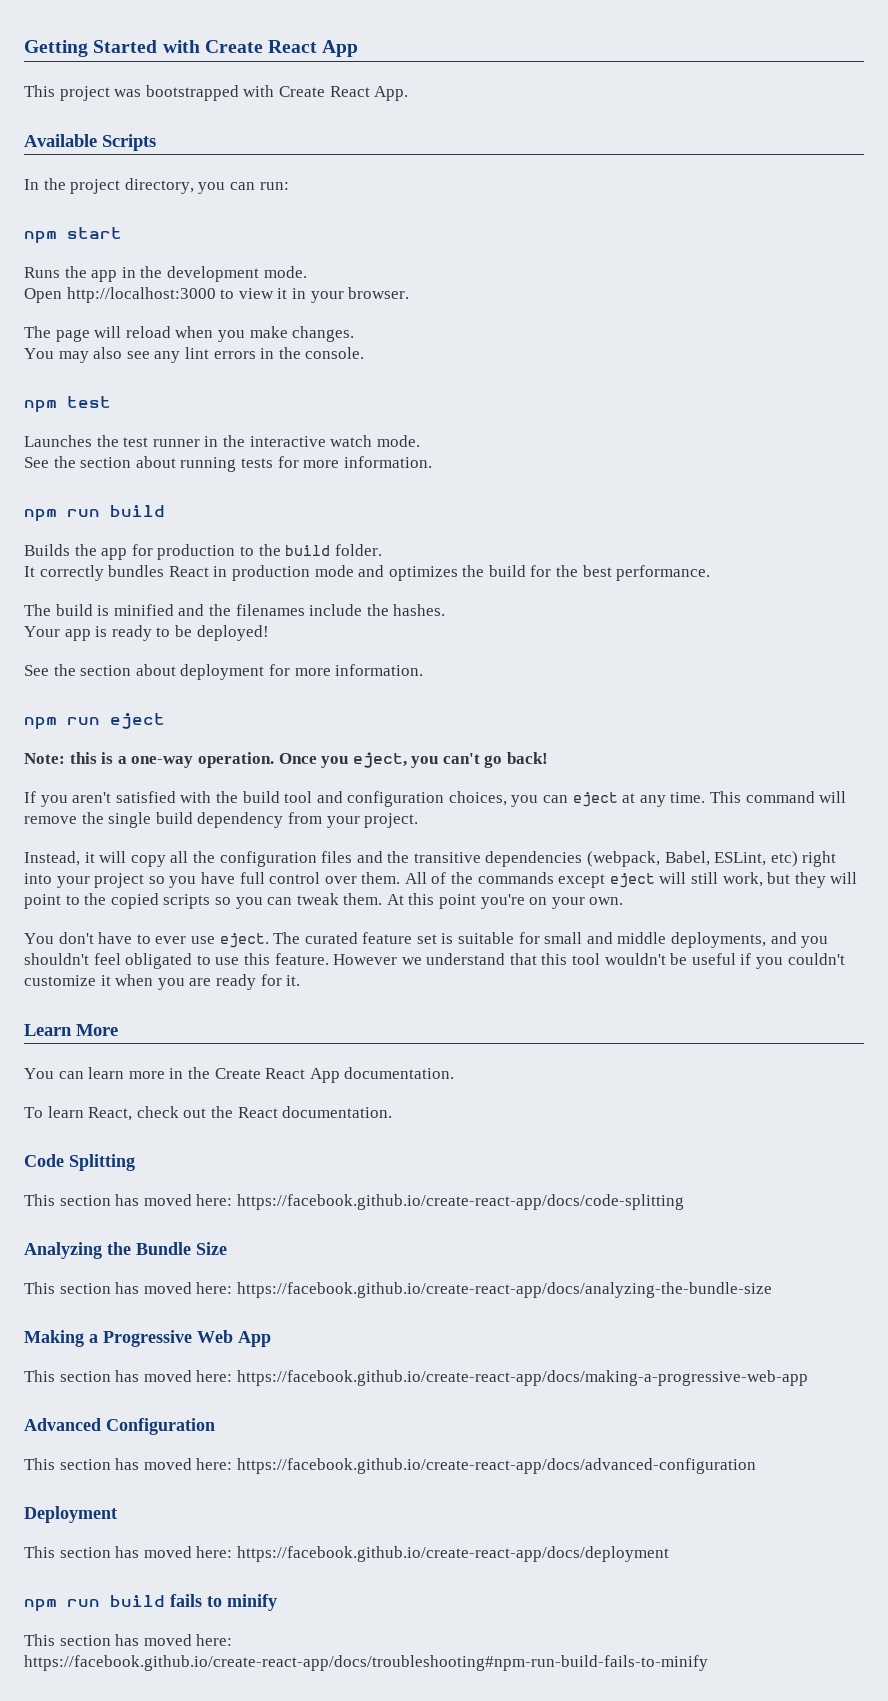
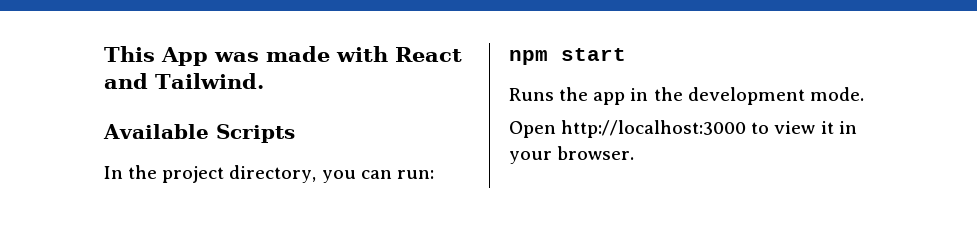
- Getting Started with Create React App
- This project was bootstrapped with Create React App.
+ This App was made with React and Tailwind.
- The page will reload when you make changes.
- You may also see any lint errors in the console.
- npm test
- Launches the test runner in the interactive watch mode.
- See the section about running tests for more information.
- npm run build
- Builds the app for production to the build folder.
- It correctly bundles React in production mode and optimizes the build for the best performance.
- The build is minified and the filenames include the hashes.
- Your app is ready to be deployed!
- See the section about deployment for more information.
- npm run eject
- Note: this is a one-way operation. Once you eject, you can't go back!
- If you aren't satisfied with the build tool and configuration choices, you can eject at any time. This command will remove the single build dependency from your project.
- Instead, it will copy all the configuration files and the transitive dependencies (webpack, Babel, ESLint, etc) right into your project so you have full control over them. All of the commands except eject will still work, but they will point to the copied scripts so you can tweak them. At this point you're on your own.
- You don't have to ever use eject. The curated feature set is suitable for small and middle deployments, and you shouldn't feel obligated to use this feature. However we understand that this tool wouldn't be useful if you couldn't customize it when you are ready for it.
- Learn More
- You can learn more in the Create React App documentation.
- To learn React, check out the React documentation.
- Code Splitting
- This section has moved here: https://facebook.github.io/create-react-app/docs/code-splitting
- Analyzing the Bundle Size
- This section has moved here: https://facebook.github.io/create-react-app/docs/analyzing-the-bundle-size
- Making a Progressive Web App
- This section has moved here: https://facebook.github.io/create-react-app/docs/making-a-progressive-web-app
- Advanced Configuration
- This section has moved here: https://facebook.github.io/create-react-app/docs/advanced-configuration
- Deployment
- This section has moved here: https://facebook.github.io/create-react-app/docs/deployment
- npm run build fails to minify
- This section has moved here: https://facebook.github.io/create-react-app/docs/troubleshooting#npm-run-build-fails-to-minify

